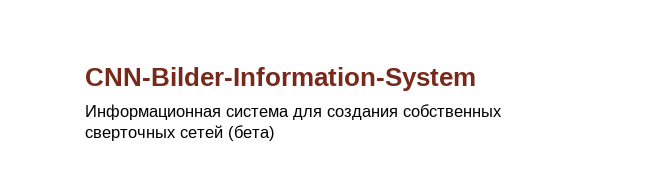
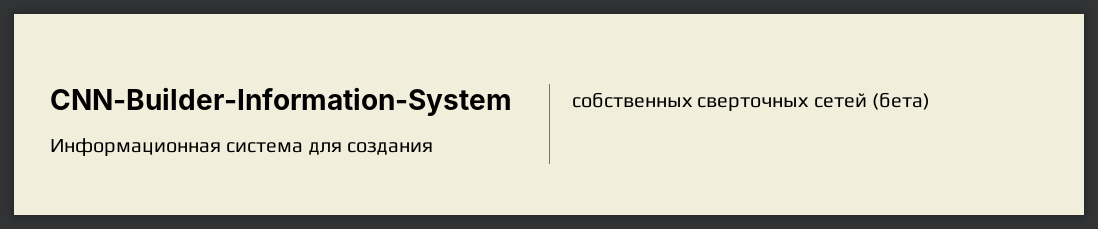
- CNN-Bilder-Information-System
+ CNN-Builder-Information-System

